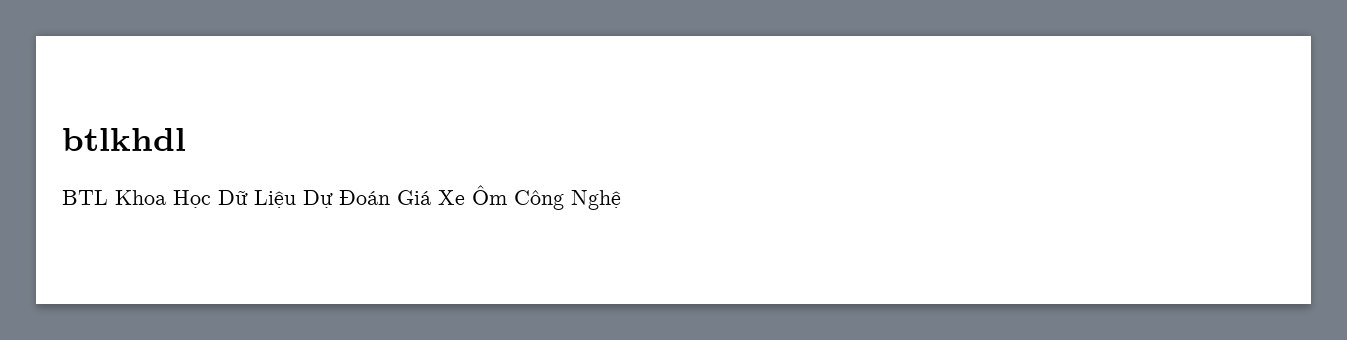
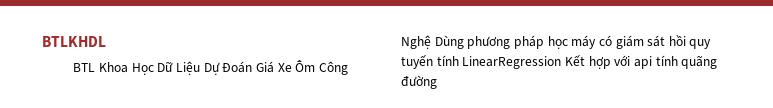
- btlkhdl
+ BTLKHDL
- BTL Khoa Học Dữ Liệu Dự Đoán Giá Xe Ôm Công Nghệ
+ BTL Khoa Học Dữ Liệu Dự Đoán Giá Xe Ôm Công Nghệ Dùng phương pháp học máy có giám sát hồi quy tuyến tính LinearRegression Kết hợp với api tính quãng đường

